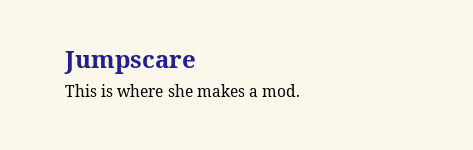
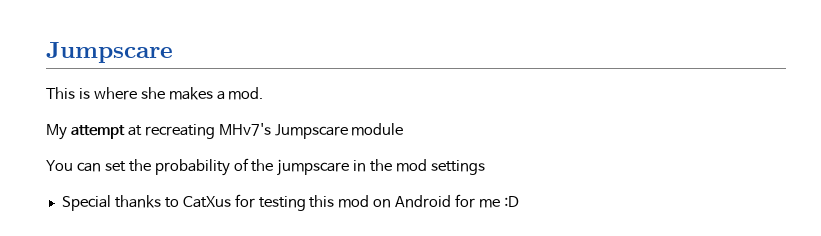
+ My attempt at recreating MHv7's Jumpscare module
+ You can set the probability of the jumpscare in the mod settings
+ Special thanks to CatXus for testing this mod on Android for me :D

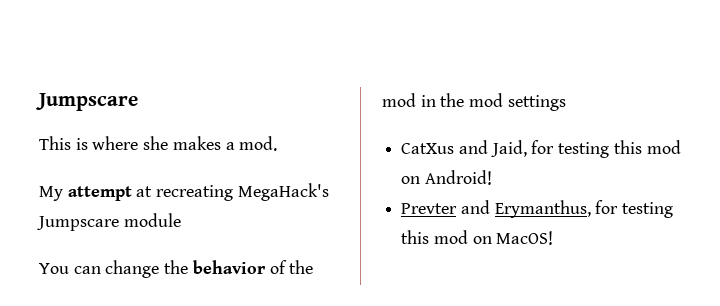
- My attempt at recreating MHv7's Jumpscare module
+ My attempt at recreating MegaHack's Jumpscare module
- You can set the probability of the jumpscare in the mod settings
+ You can change the behavior of the mod in the mod settings
- Special thanks to CatXus for testing this mod on Android for me :D
+ CatXus and Jaid, for testing this mod on Android!
+ Prevter and Erymanthus, for testing this mod on MacOS!

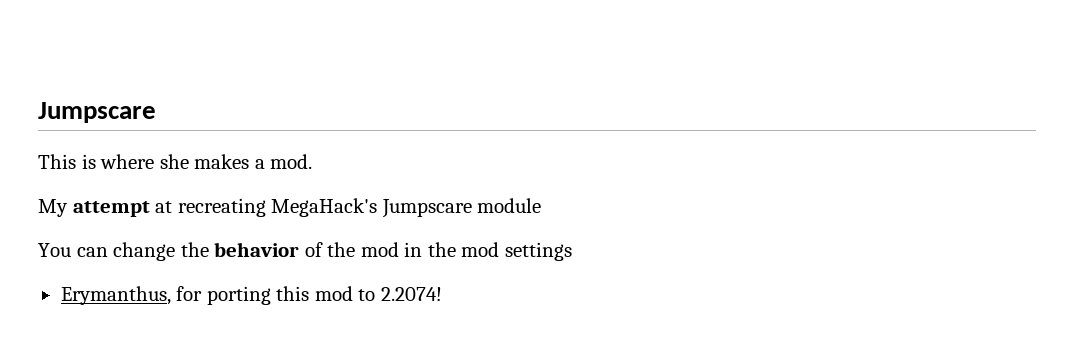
- CatXus and Jaid, for testing this mod on Android!
- Prevter and Erymanthus, for testing this mod on MacOS!
+ Erymanthus, for porting this mod to 2.2074!

